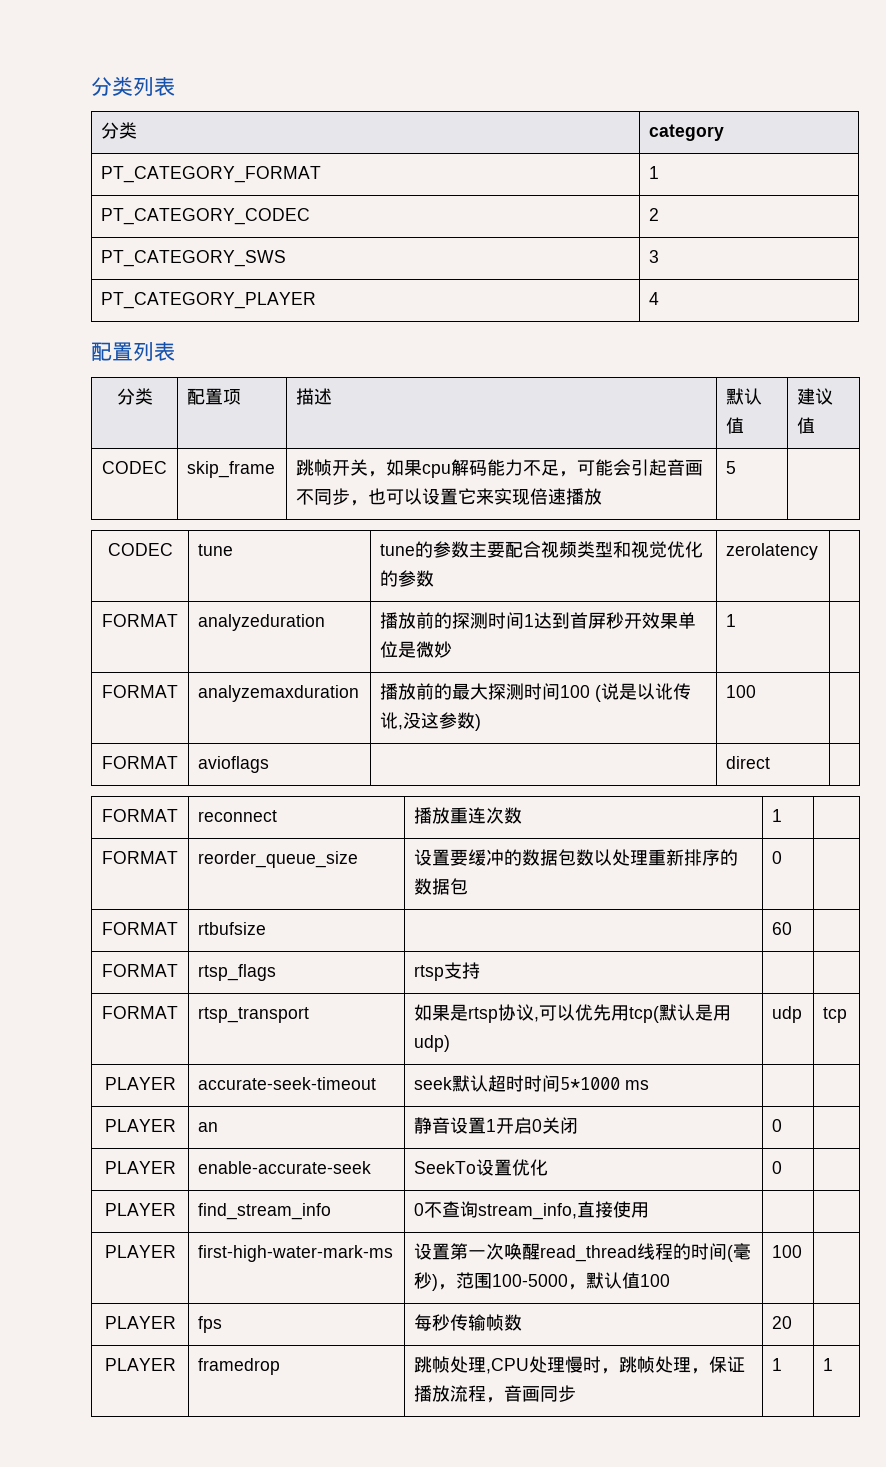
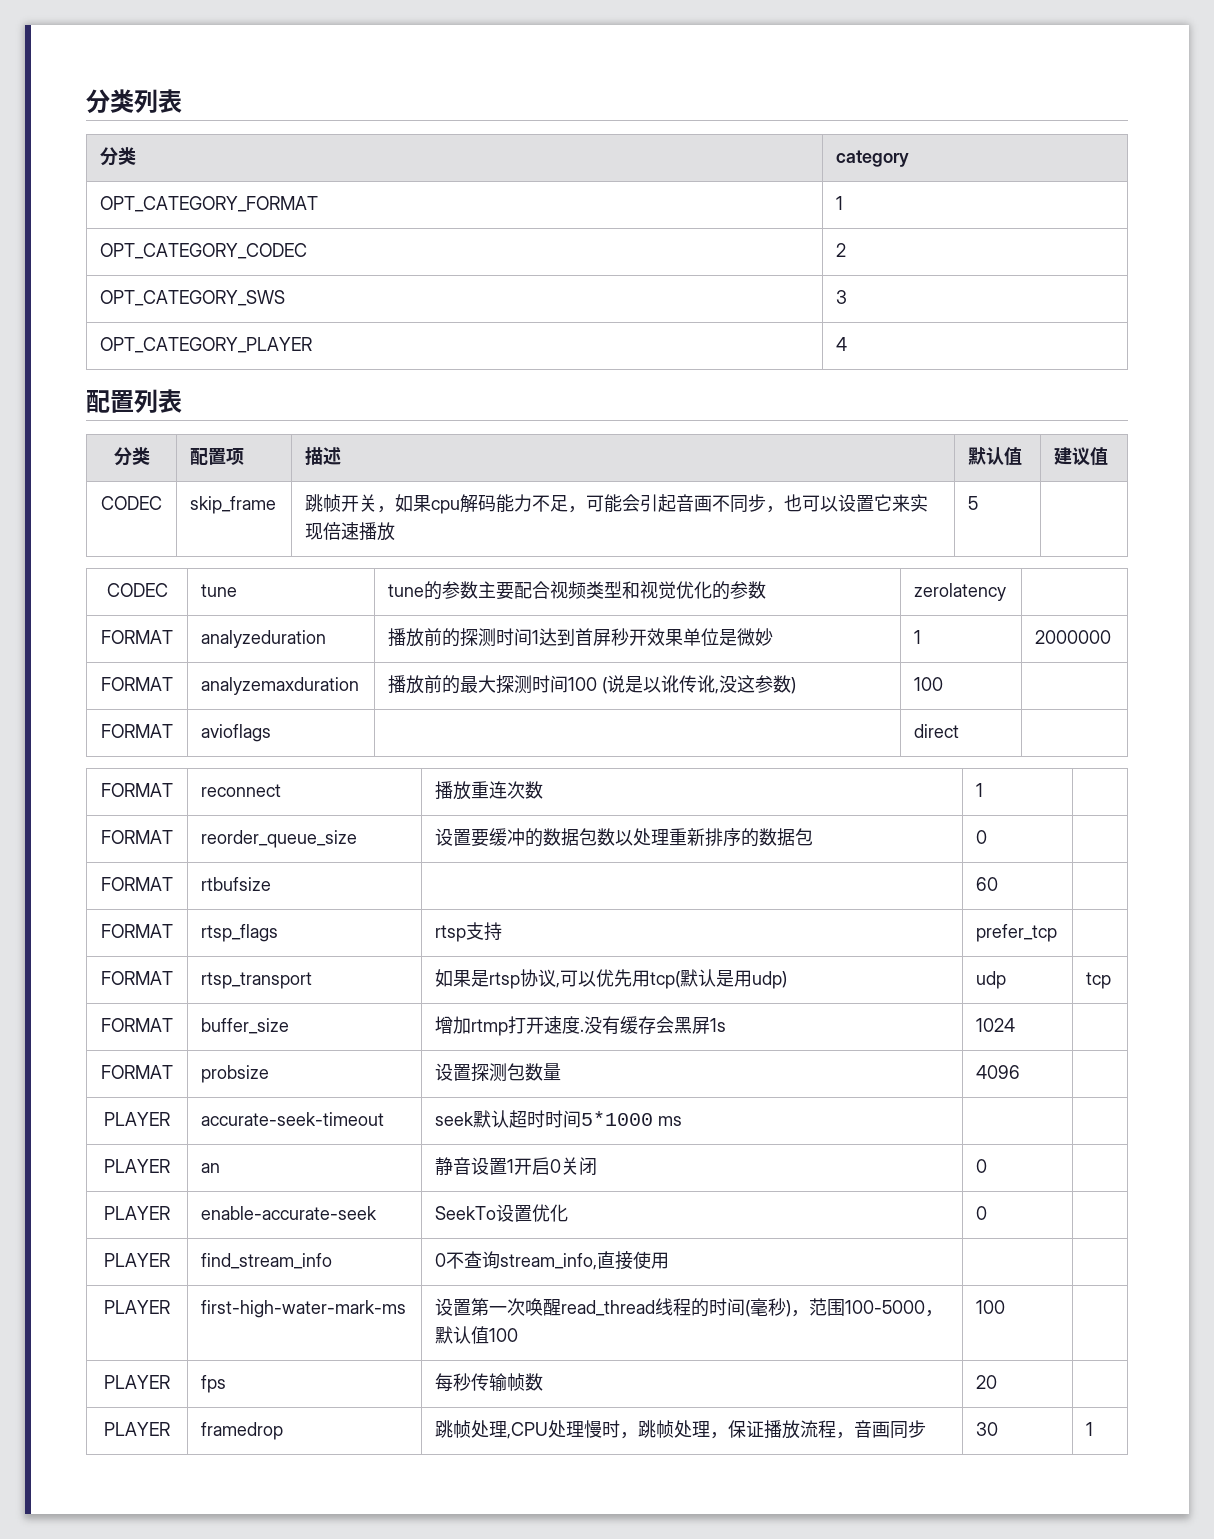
- PT_CATEGORY_FORMAT | 1
- PT_CATEGORY_CODEC | 2
+ OPT_CATEGORY_FORMAT | 1
+ OPT_CATEGORY_CODEC | 2
- PT_CATEGORY_SWS | 3
+ OPT_CATEGORY_SWS | 3
- PT_CATEGORY_PLAYER | 4
+ OPT_CATEGORY_PLAYER | 4
- FORMAT | analyzeduration | 播放前的探测时间1达到首屏秒开效果单位是微妙 | 1 |
+ FORMAT | analyzeduration | 播放前的探测时间1达到首屏秒开效果单位是微妙 | 1 | 2000000
- FORMAT | rtsp_flags | rtsp支持 | |
+ FORMAT | rtsp_flags | rtsp支持 | prefer_tcp |
+ FORMAT | buffer_size | 增加rtmp打开速度.没有缓存会黑屏1s | 1024 |
+ FORMAT | probsize | 设置探测包数量 | 4096 |
- PLAYER | framedrop | 跳帧处理,CPU处理慢时，跳帧处理，保证播放流程，音画同步 | 1 | 1
+ PLAYER | framedrop | 跳帧处理,CPU处理慢时，跳帧处理，保证播放流程，音画同步 | 30 | 1

